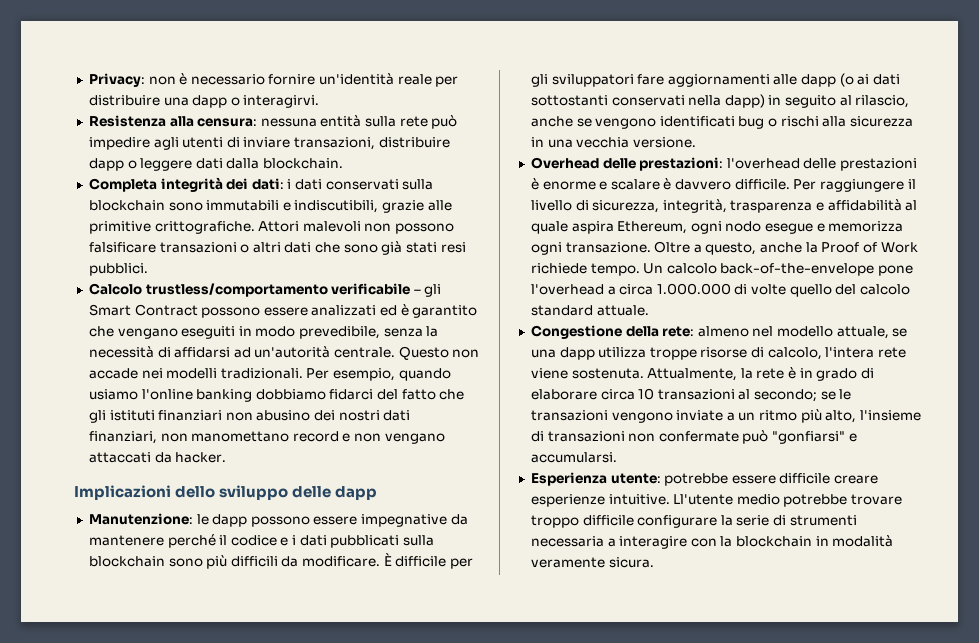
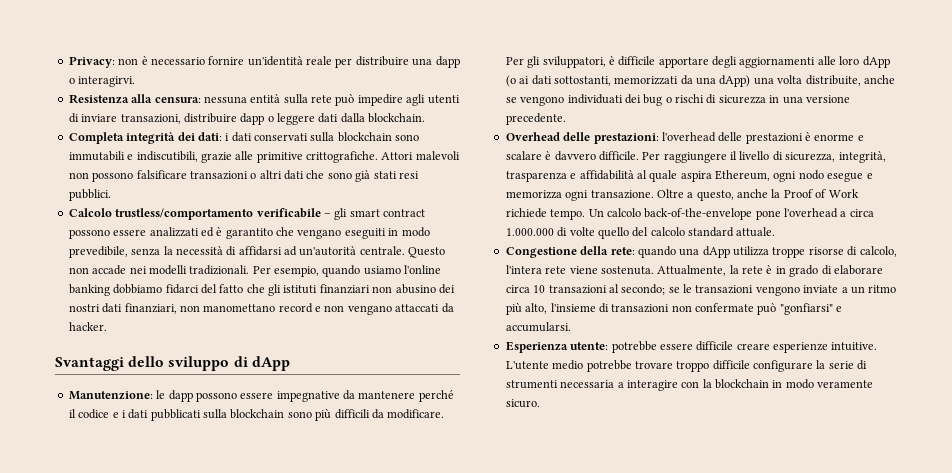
- Calcolo trustless/comportamento verificabile – gli Smart Contract possono essere analizzati ed è garantito che vengano eseguiti in modo prevedibile, senza la necessità di affidarsi ad un'autorità centrale.
+ Calcolo trustless/comportamento verificabile – gli smart contract possono essere analizzati ed è garantito che vengano eseguiti in modo prevedibile, senza la necessità di affidarsi ad un'autorità centrale.
- Implicazioni dello sviluppo delle dapp
+ Svantaggi dello sviluppo di dApp
- È difficile per gli sviluppatori fare aggiornamenti alle dapp (o ai dati sottostanti conservati nella dapp) in seguito al rilascio, anche se vengono identificati bug o rischi alla sicurezza in una vecchia versione.
+ Per gli sviluppatori, è difficile apportare degli aggiornamenti alle loro dApp (o ai dati sottostanti, memorizzati da una dApp) una volta distribuite, anche se vengono individuati dei bug o rischi di sicurezza in una versione precedente.
- Congestione della rete: almeno nel modello attuale, se una dapp utilizza troppe risorse di calcolo, l'intera rete viene sostenuta.
+ Congestione della rete: quando una dApp utilizza troppe risorse di calcolo, l'intera rete viene sostenuta.
- Ll'utente medio potrebbe trovare troppo difficile configurare la serie di strumenti necessaria a interagire con la blockchain in modalità veramente sicura.
+ L'utente medio potrebbe trovare troppo difficile configurare la serie di strumenti necessaria a interagire con la blockchain in modo veramente sicuro.

